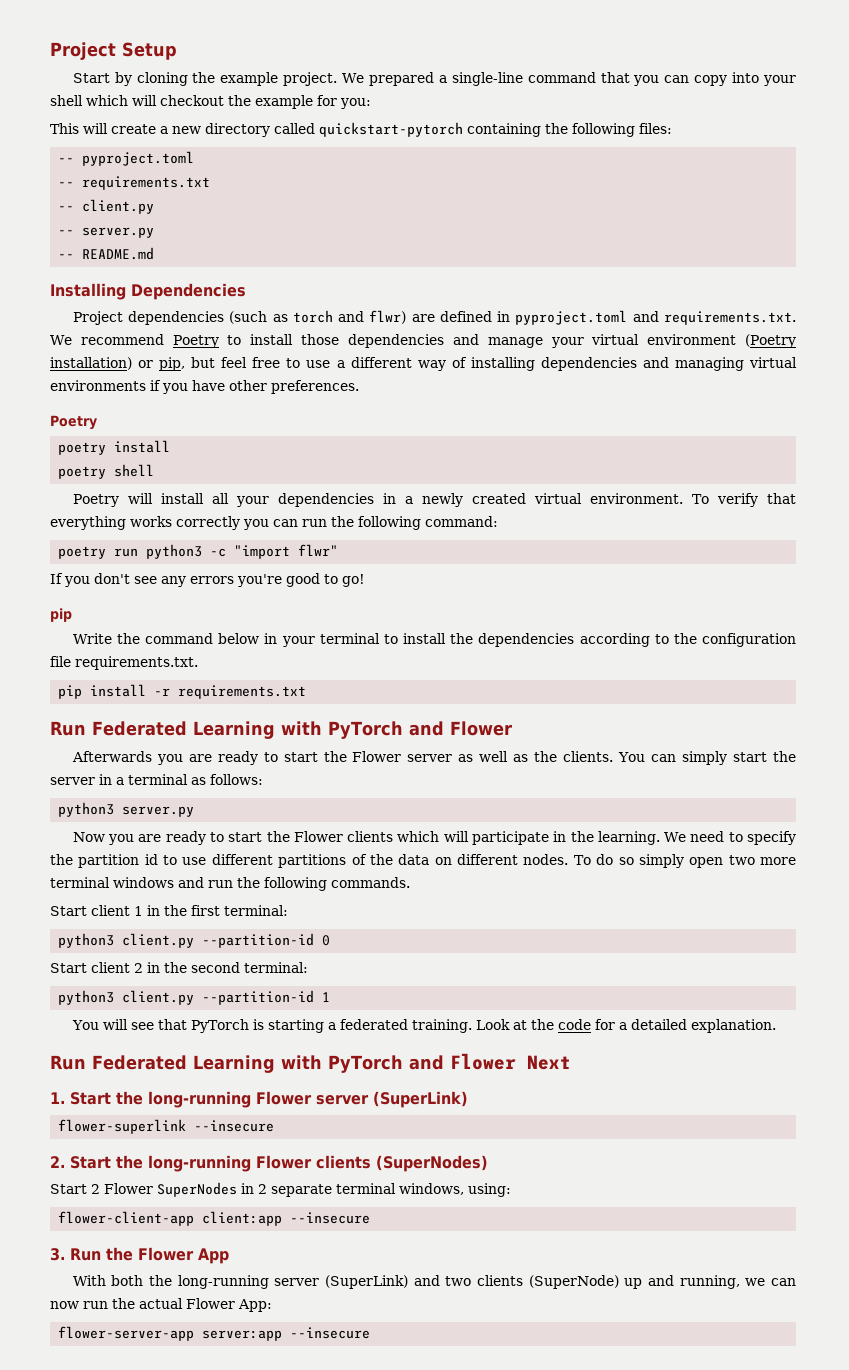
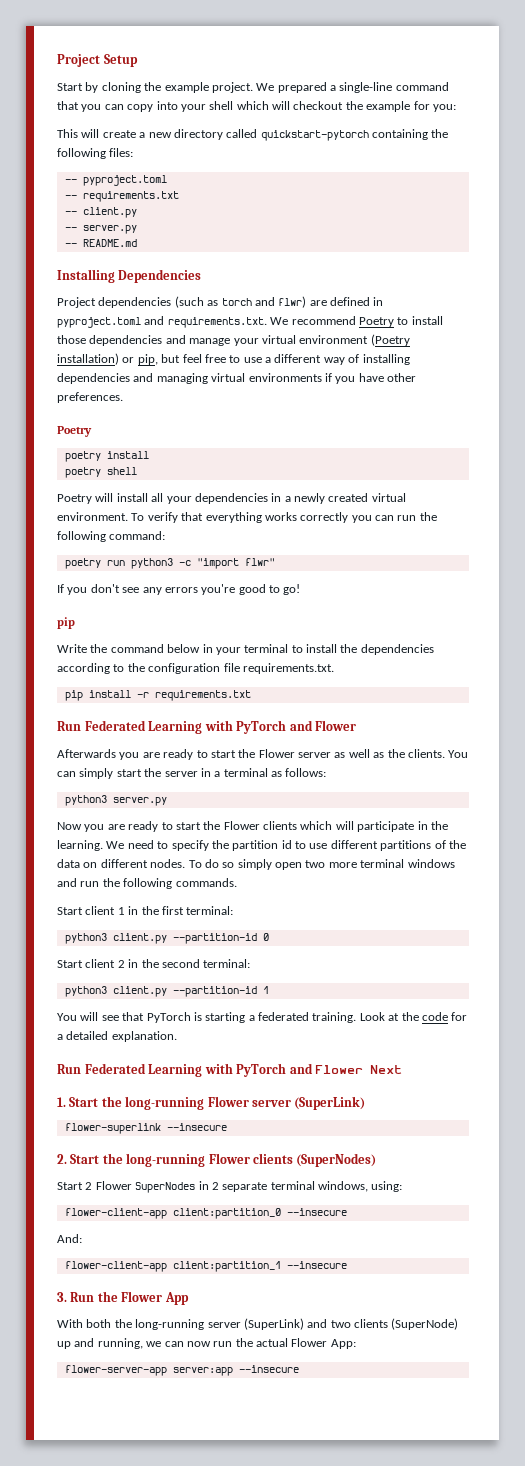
- flower-client-app client:app --insecure
+ flower-client-app client:partition_0 --insecure
+ And:
+ flower-client-app client:partition_1 --insecure

